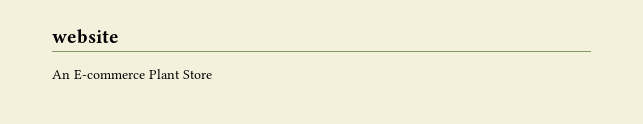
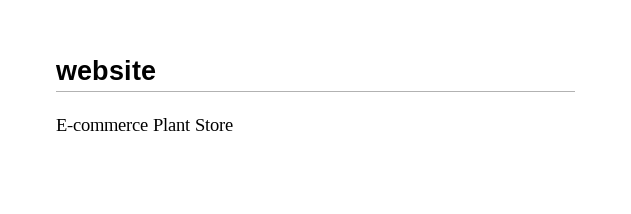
- An E-commerce Plant Store
+ E-commerce Plant Store

